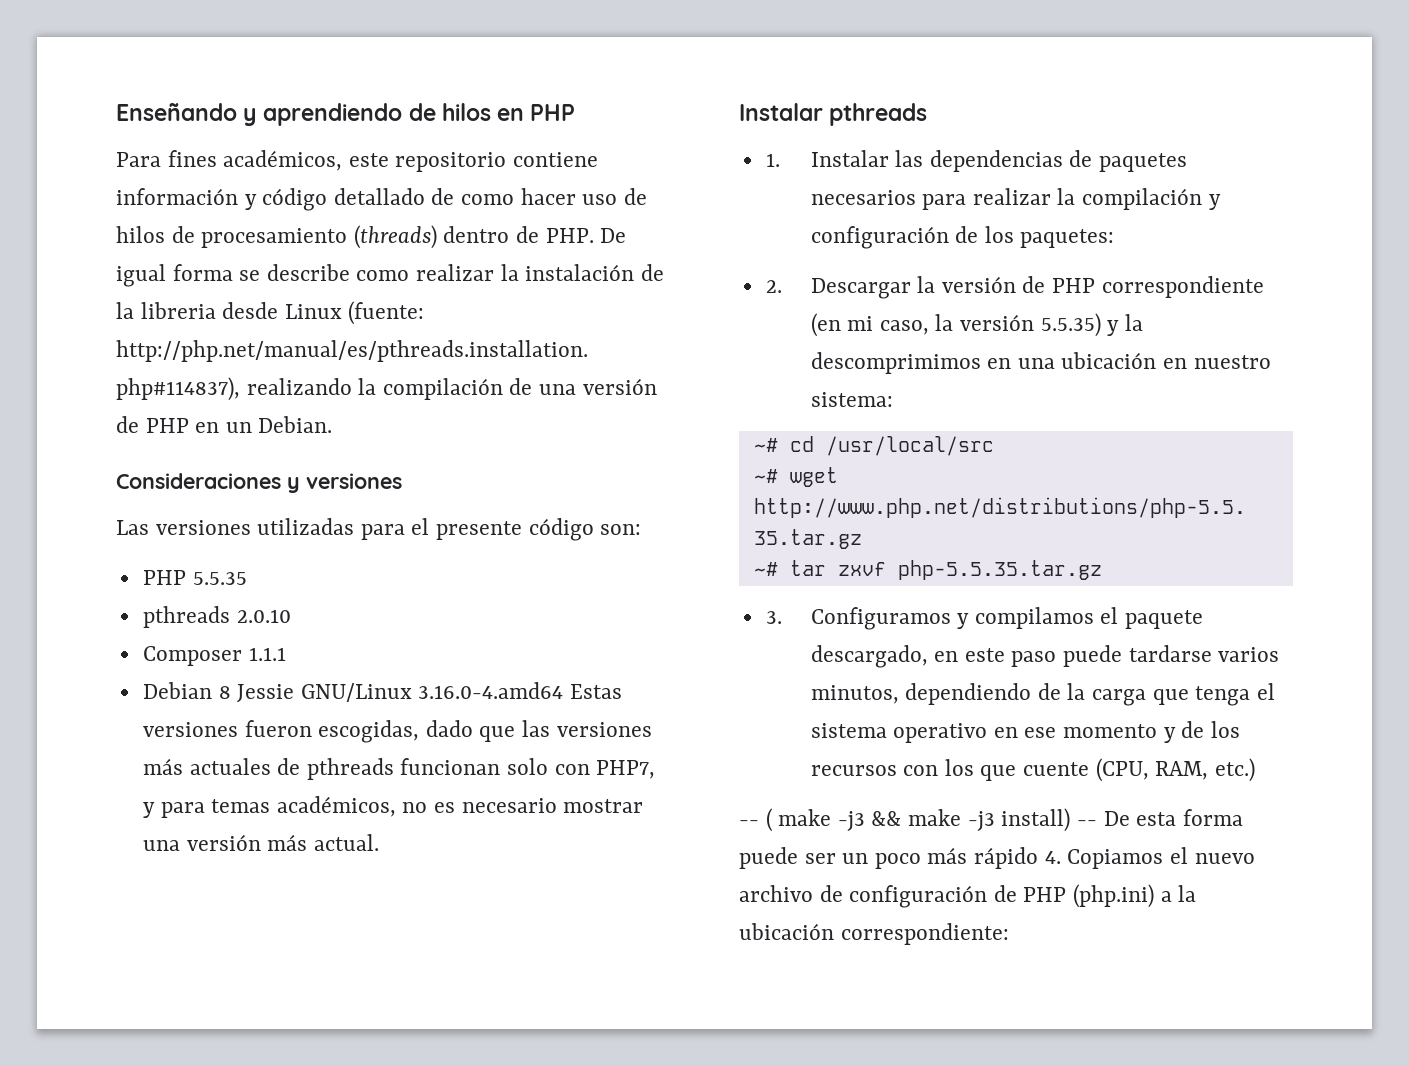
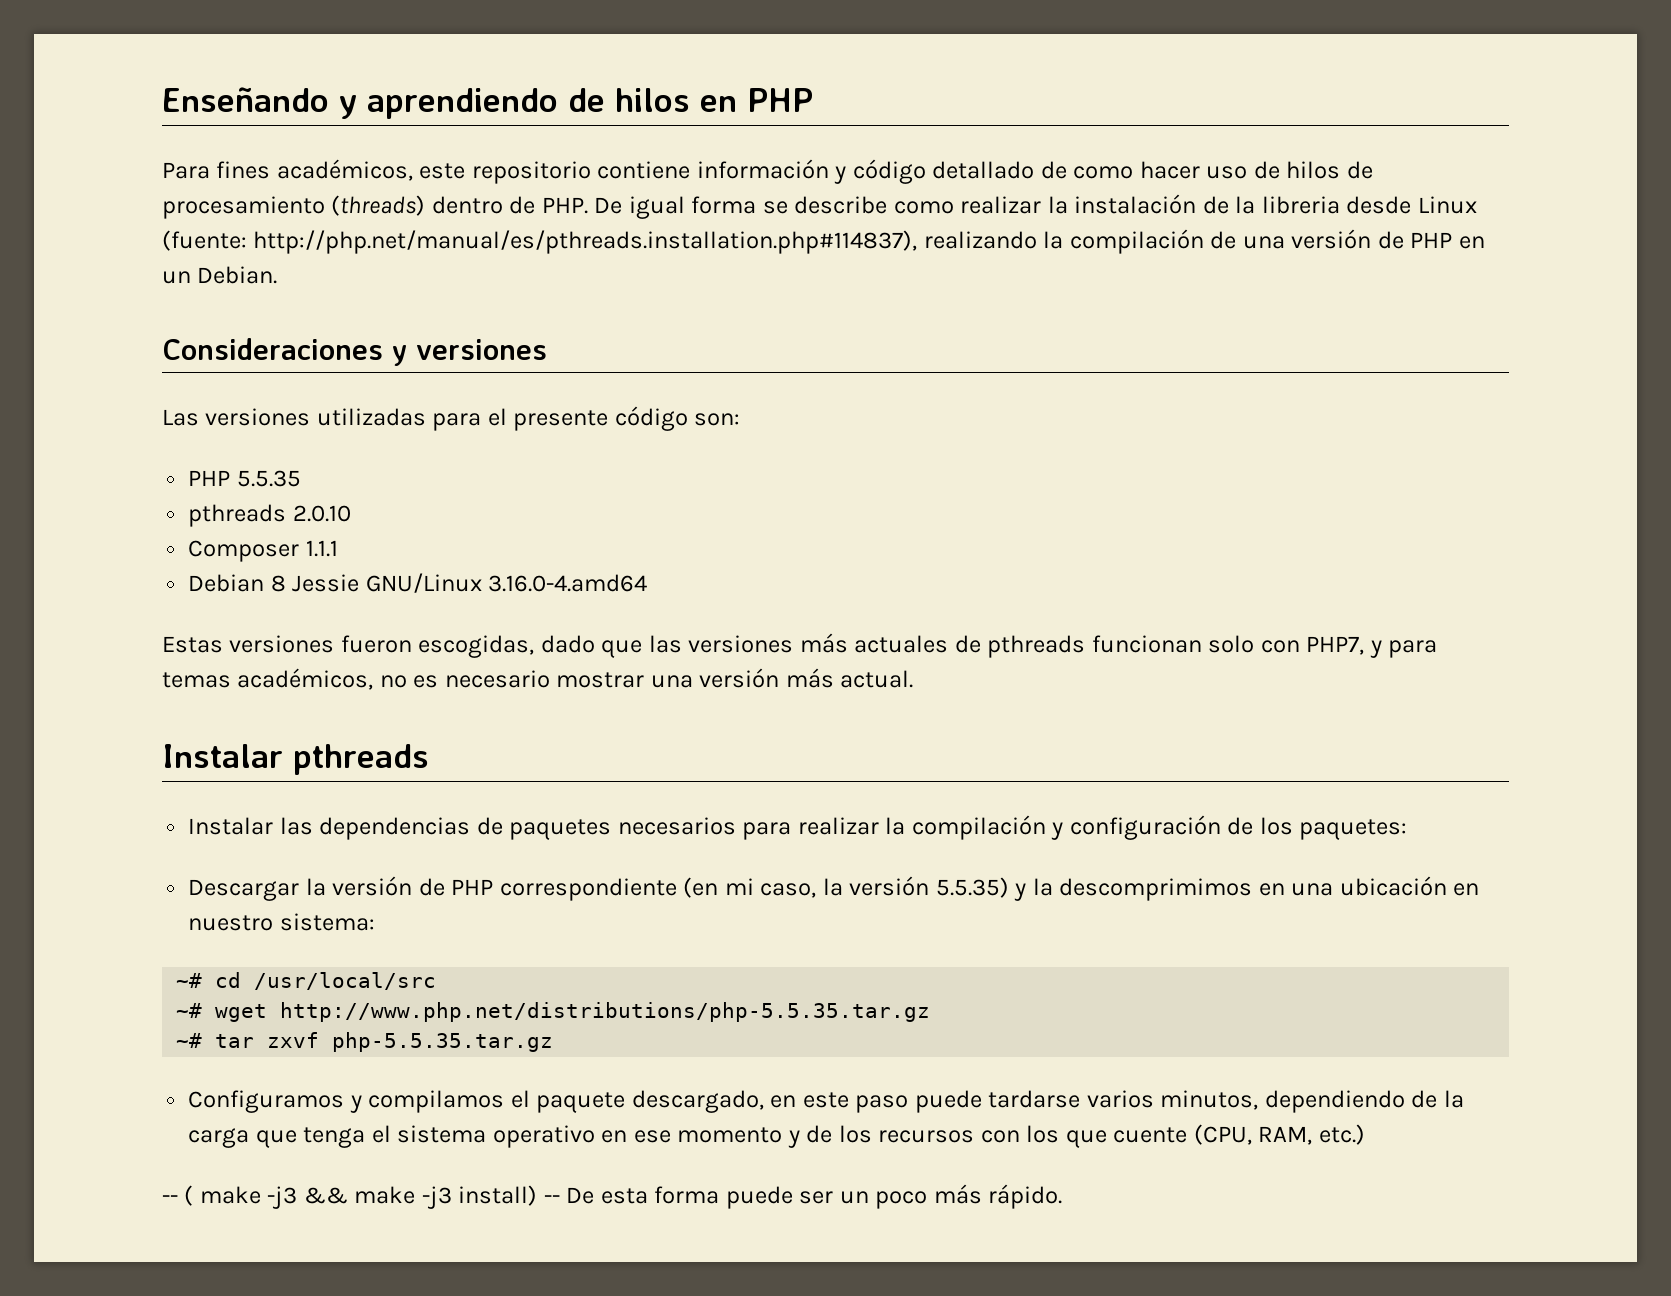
- Debian 8 Jessie GNU/Linux 3.16.0-4.amd64 Estas versiones fueron escogidas, dado que las versiones más actuales de pthreads funcionan solo con PHP7, y para temas académicos, no es necesario mostrar una versión más actual.
+ Debian 8 Jessie GNU/Linux 3.16.0-4.amd64
+ Estas versiones fueron escogidas, dado que las versiones más actuales de pthreads funcionan solo con PHP7, y para temas académicos, no es necesario mostrar una versión más actual.
- 1. Instalar las dependencias de paquetes necesarios para realizar la compilación y configuración de los paquetes:
+ Instalar las dependencias de paquetes necesarios para realizar la compilación y configuración de los paquetes:
- 2. Descargar la versión de PHP correspondiente (en mi caso, la versión 5.5.35) y la descomprimimos en una ubicación en nuestro sistema:
+ Descargar la versión de PHP correspondiente (en mi caso, la versión 5.5.35) y la descomprimimos en una ubicación en nuestro sistema:
- 3. Configuramos y compilamos el paquete descargado, en este paso puede tardarse varios minutos, dependiendo de la carga que tenga el sistema operativo en ese momento y de los recursos con los que cuente (CPU, RAM, etc.)
+ Configuramos y compilamos el paquete descargado, en este paso puede tardarse varios minutos, dependiendo de la carga que tenga el sistema operativo en ese momento y de los recursos con los que cuente (CPU, RAM, etc.)
- -- ( make -j3 && make -j3 install) -- De esta forma puede ser un poco más rápido 4. Copiamos el nuevo archivo de configuración de PHP (php.ini) a la ubicación correspondiente:
+ -- ( make -j3 && make -j3 install) -- De esta forma puede ser un poco más rápido.

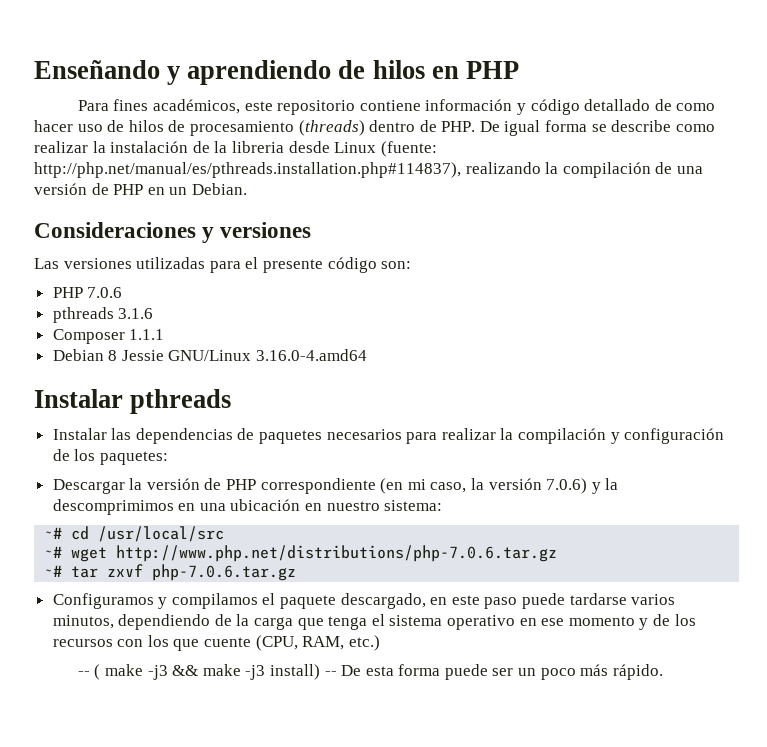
- PHP 5.5.35
- pthreads 2.0.10
+ PHP 7.0.6
+ pthreads 3.1.6
- Estas versiones fueron escogidas, dado que las versiones más actuales de pthreads funcionan solo con PHP7, y para temas académicos, no es necesario mostrar una versión más actual.
- Descargar la versión de PHP correspondiente (en mi caso, la versión 5.5.35) y la descomprimimos en una ubicación en nuestro sistema:
+ Descargar la versión de PHP correspondiente (en mi caso, la versión 7.0.6) y la descomprimimos en una ubicación en nuestro sistema:
- ~# wget http://www.php.net/distributions/php-5.5.35.tar.gz
+ ~# wget http://www.php.net/distributions/php-7.0.6.tar.gz
- ~# tar zxvf php-5.5.35.tar.gz
+ ~# tar zxvf php-7.0.6.tar.gz

